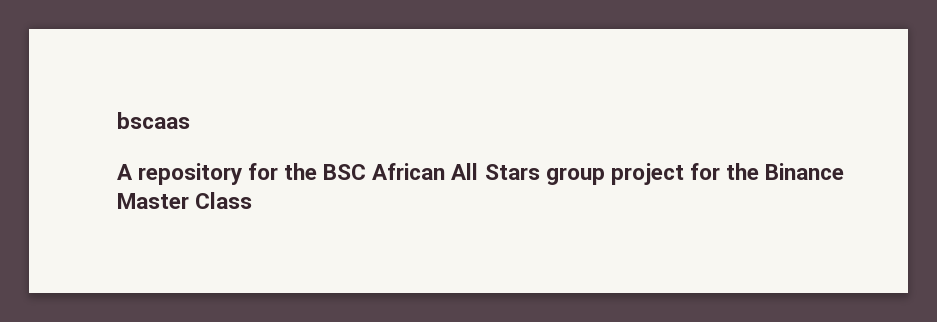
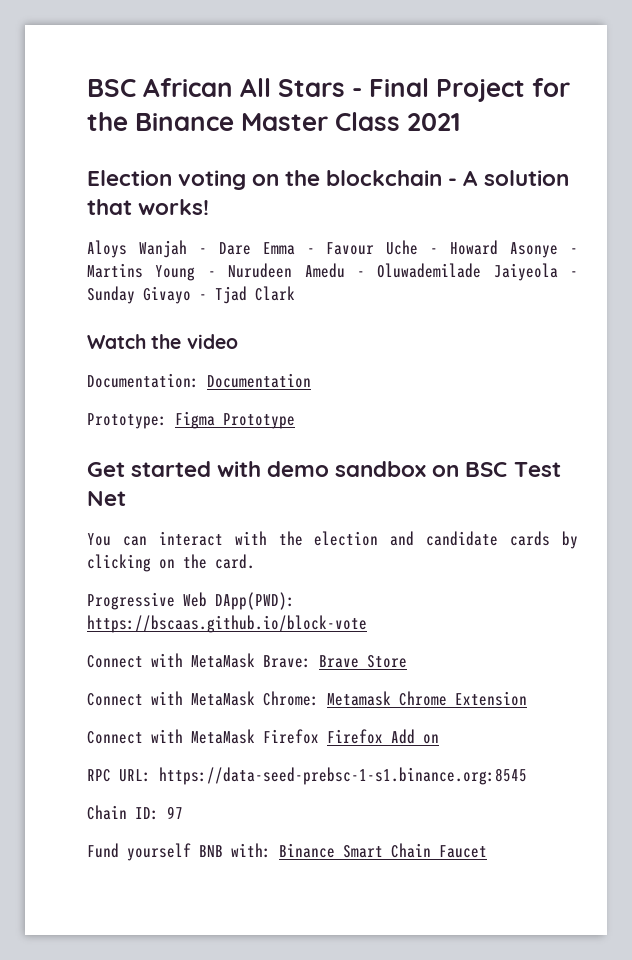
- bscaas
- A repository for the BSC African All Stars group project for the Binance Master Class
+ BSC African All Stars - Final Project for the Binance Master Class 2021
+ Election voting on the blockchain - A solution that works!
+ Aloys Wanjah - Dare Emma - Favour Uche - Howard Asonye - Martins Young - Nurudeen Amedu - Oluwademilade Jaiyeola - Sunday Givayo - Tjad Clark
+ Watch the video
+ Documentation: Documentation
+ Prototype: Figma Prototype
+ Get started with demo sandbox on BSC Test Net
+ You can interact with the election and candidate cards by clicking on the card.
+ Progressive Web DApp(PWD): https://bscaas.github.io/block-vote
+ Connect with MetaMask Brave: Brave Store
+ Connect with MetaMask Chrome: Metamask Chrome Extension
+ Connect with MetaMask Firefox Firefox Add on
+ RPC URL: https://data-seed-prebsc-1-s1.binance.org:8545
+ Chain ID: 97
+ Fund yourself BNB with: Binance Smart Chain Faucet

